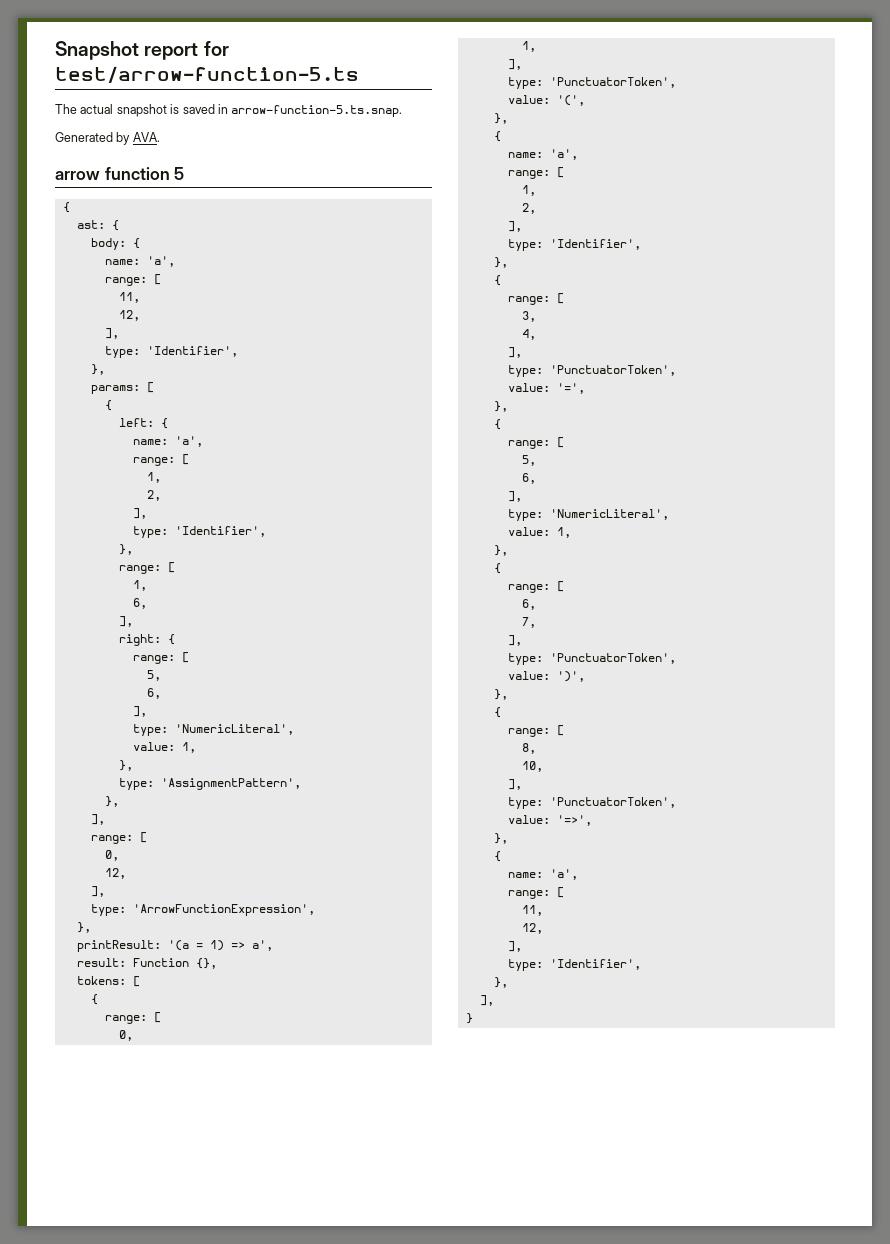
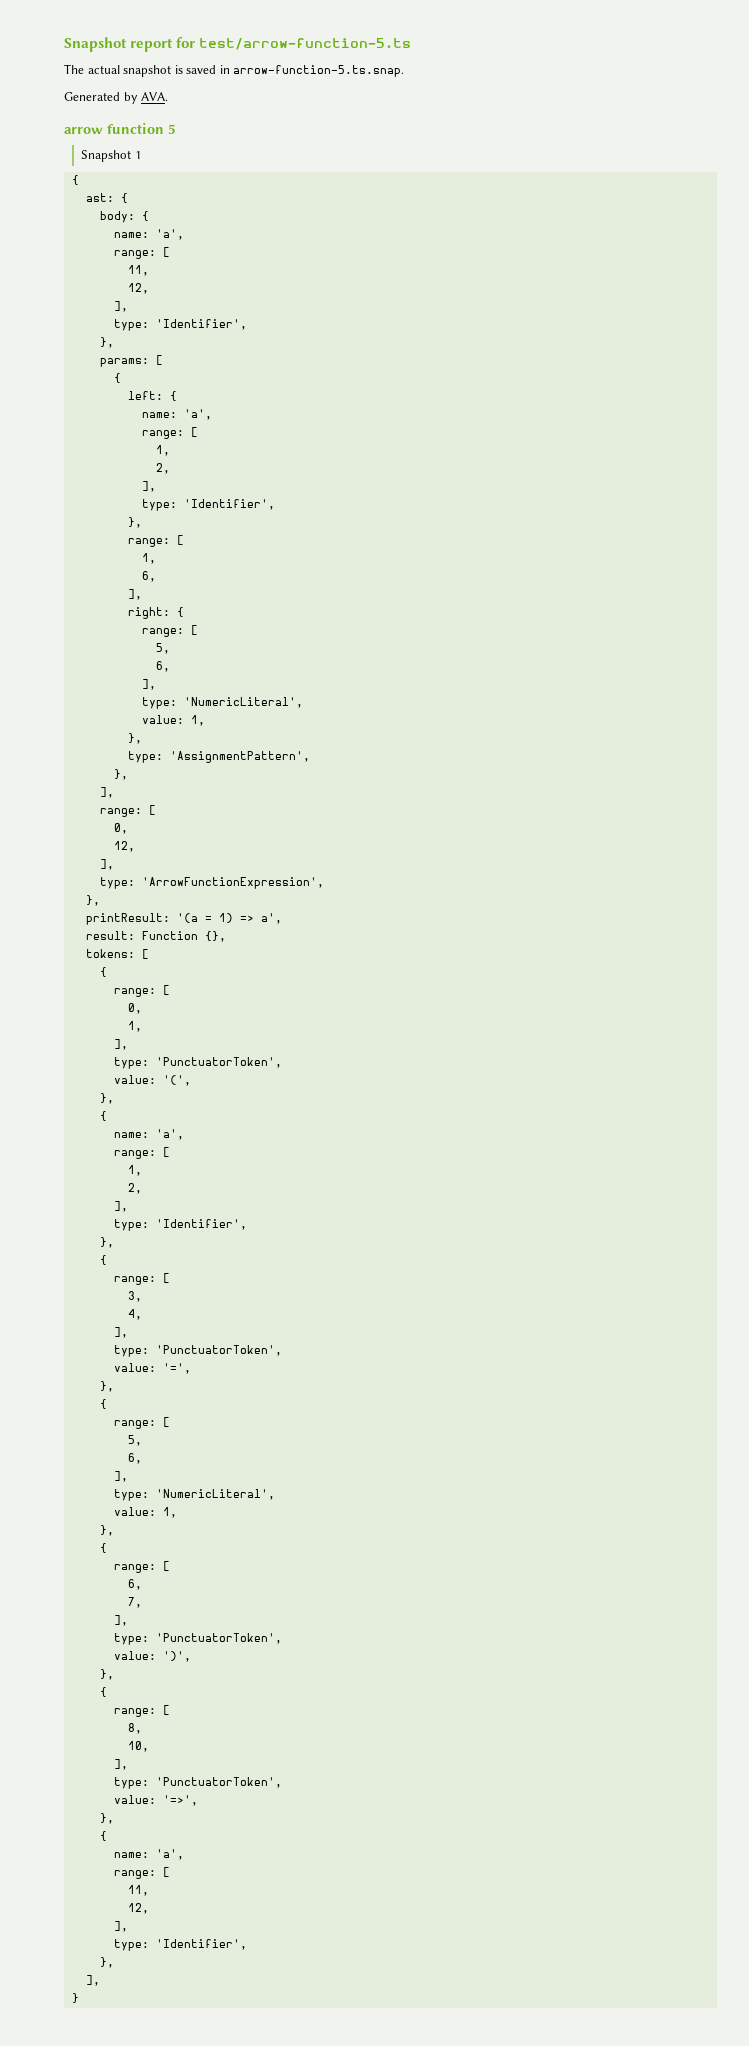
+ Snapshot 1

